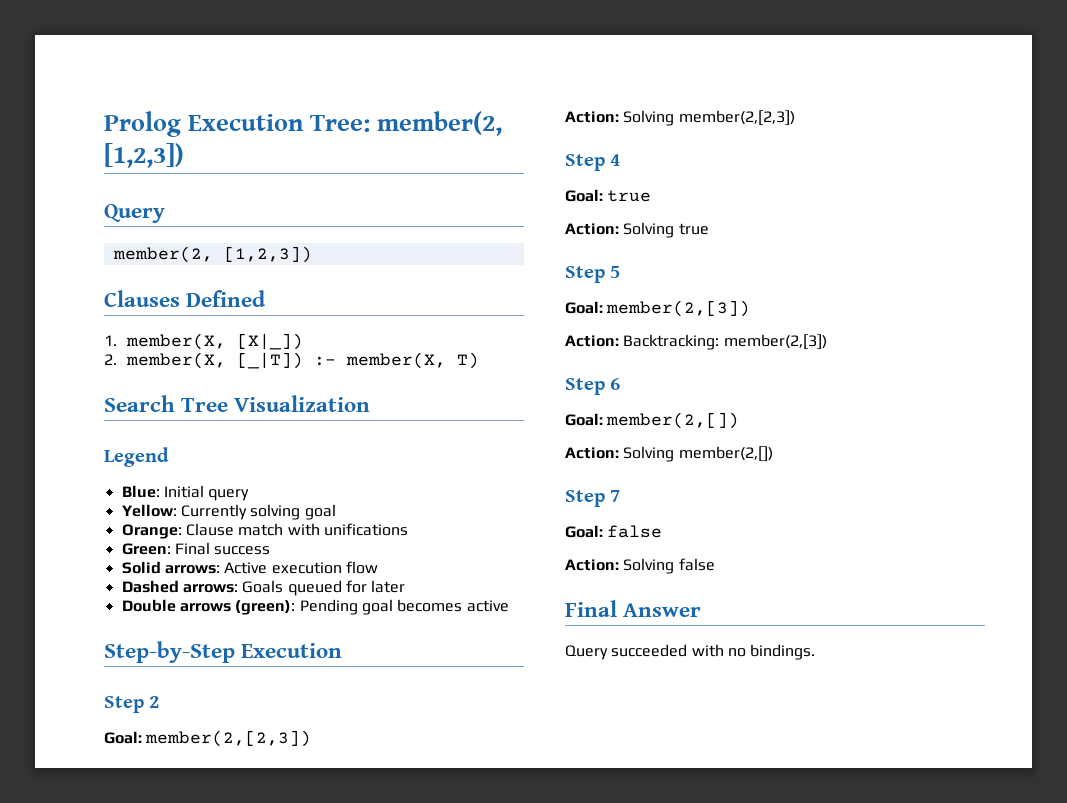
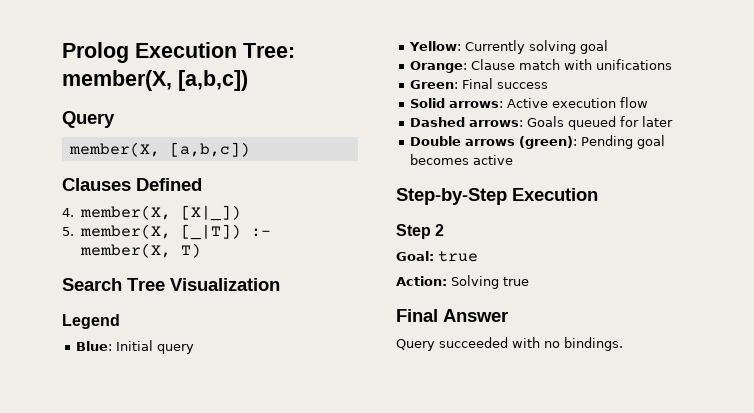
- Prolog Execution Tree: member(2, [1,2,3])
+ Prolog Execution Tree: member(X, [a,b,c])
  Query
- member(2, [1,2,3])
+ member(X, [a,b,c])
- 1. member(X, [X|_])
+ 4. member(X, [X|_])
- 2. member(X, [_|T]) :- member(X, T)
+ 5. member(X, [_|T]) :- member(X, T)
- Goal: member(2,[2,3])
- Action: Solving member(2,[2,3])
- Step 4
- Step 5
- Goal: member(2,[3])
- Action: Backtracking: member(2,[3])
- Step 6
- Goal: member(2,[])
- Action: Solving member(2,[])
- Step 7
- Goal: false
- Action: Solving false

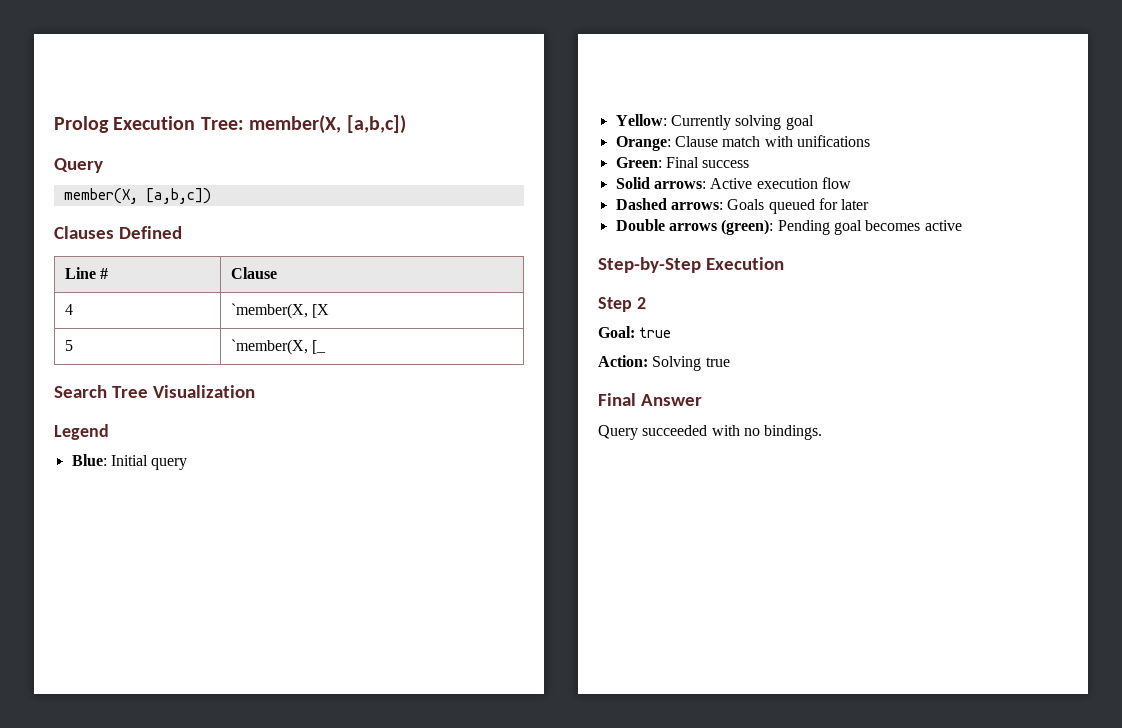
- 4. member(X, [X|_])
- 5. member(X, [_|T]) :- member(X, T)
+ Line # | Clause
+ 4 | `member(X, [X
+ 5 | `member(X, [_

